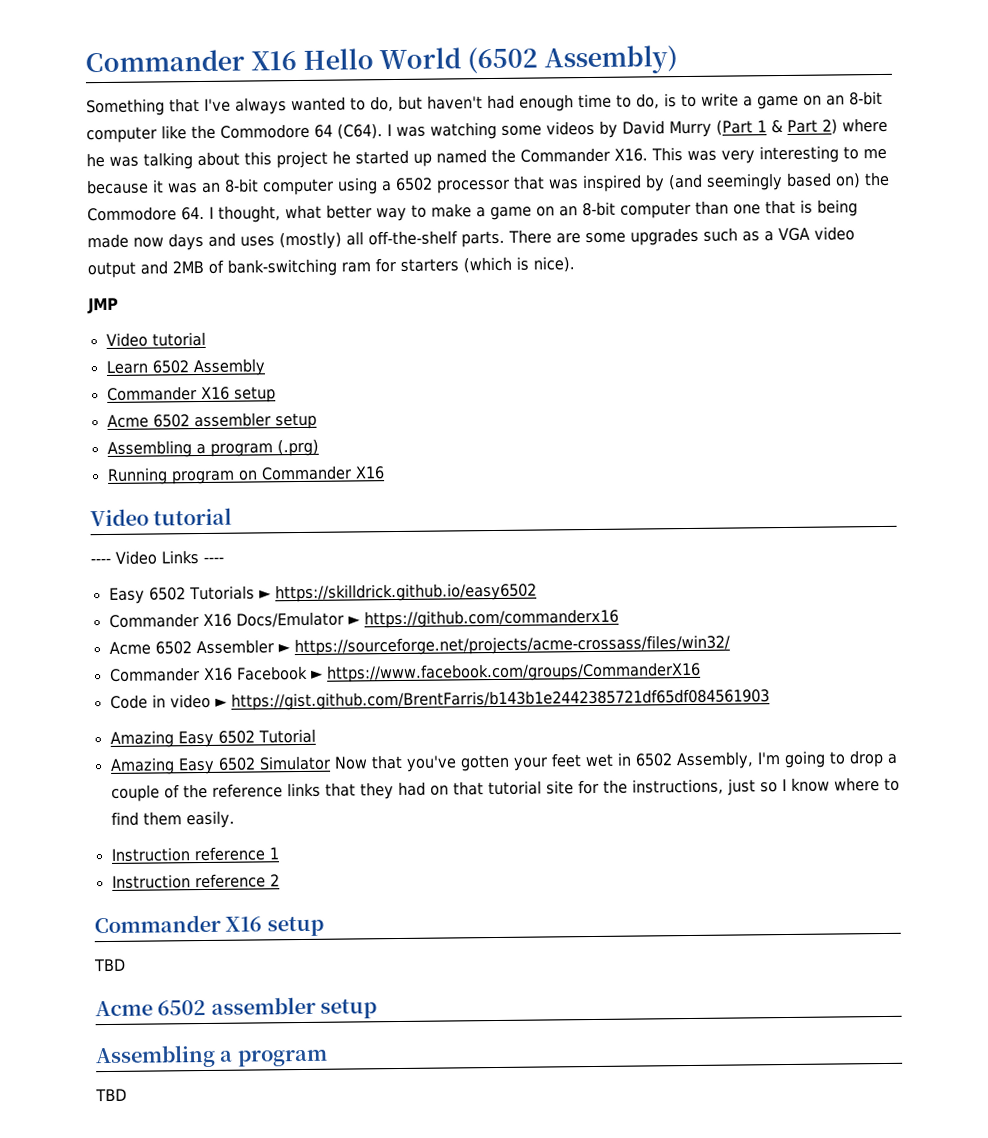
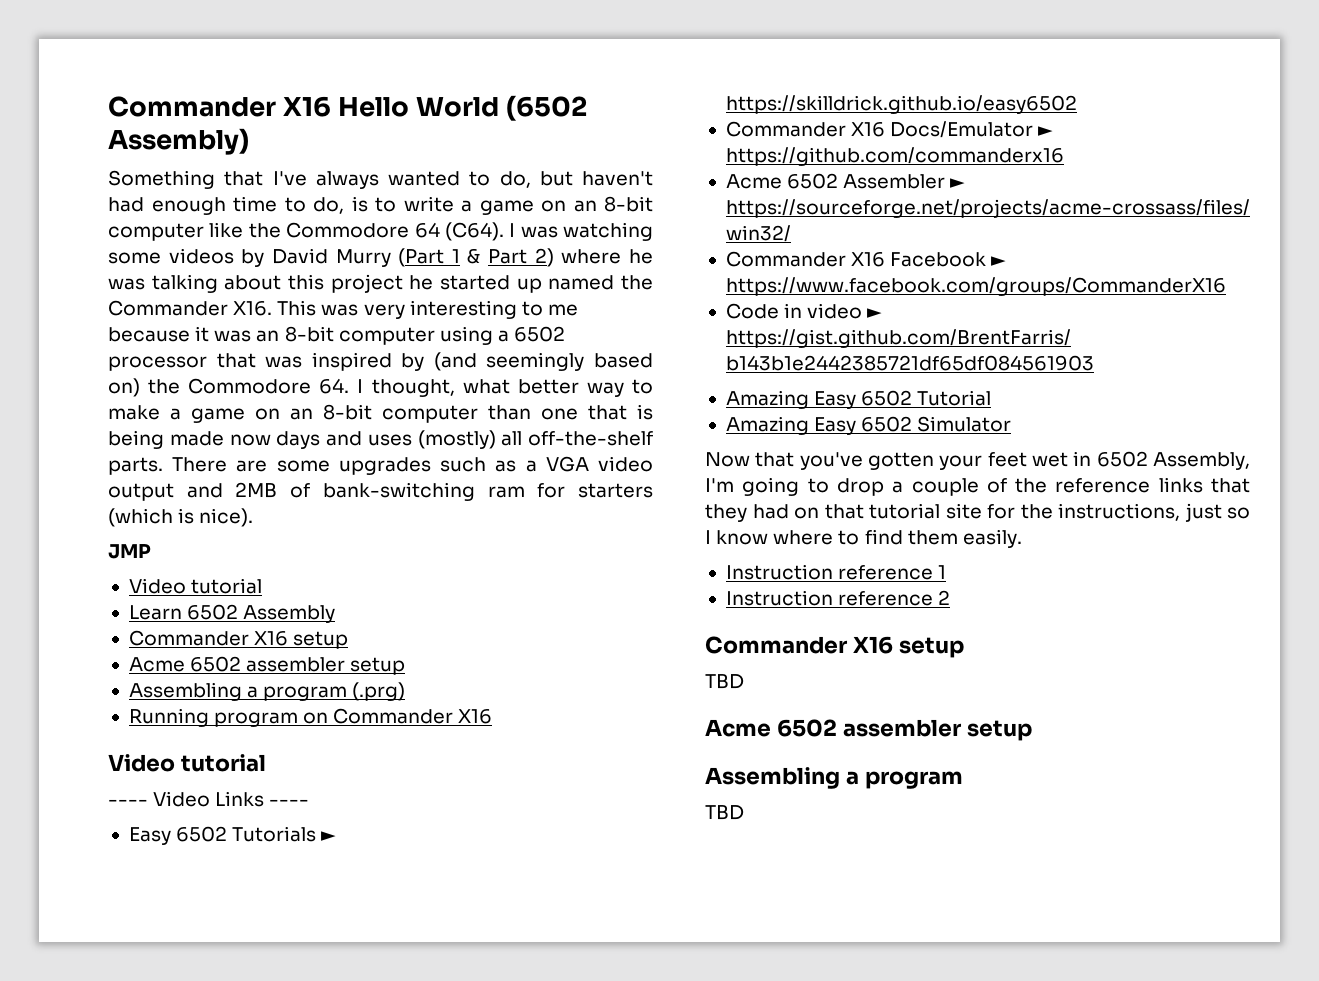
- Amazing Easy 6502 Simulator Now that you've gotten your feet wet in 6502 Assembly, I'm going to drop a couple of the reference links that they had on that tutorial site for the instructions, just so I know where to find them easily.
+ Amazing Easy 6502 Simulator
+ Now that you've gotten your feet wet in 6502 Assembly, I'm going to drop a couple of the reference links that they had on that tutorial site for the instructions, just so I know where to find them easily.

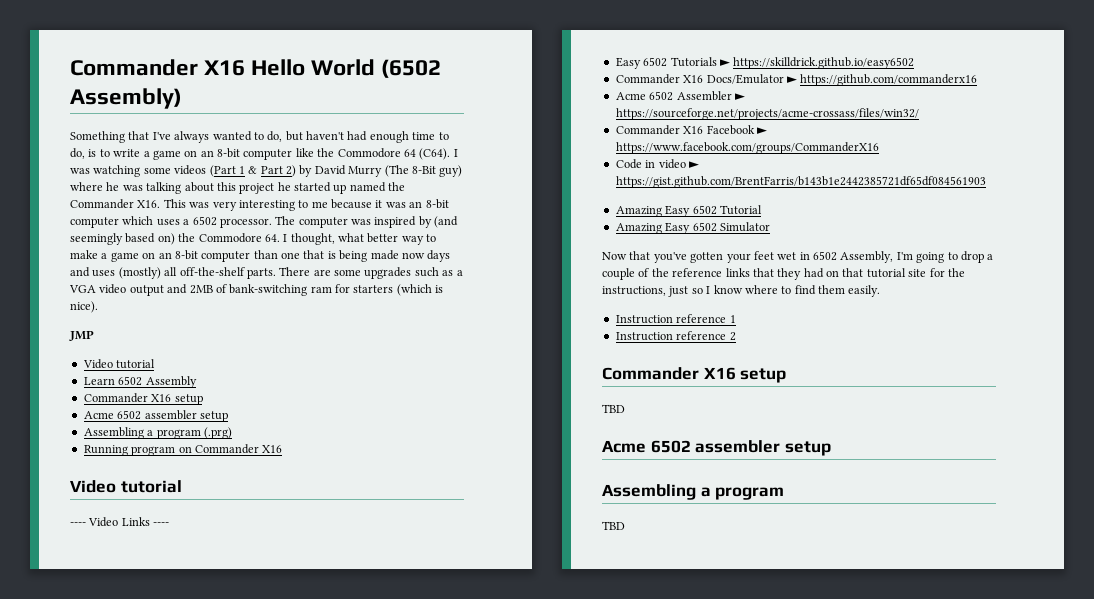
- I was watching some videos by David Murry (Part 1 & Part 2) where he was talking about this project he started up named the Commander X16. This was very interesting to me because it was an 8-bit computer using a 6502 processor that was inspired by (and seemingly based on) the Commodore 64. I thought, what better way to make a game on an 8-bit computer than one that is being made now days and uses (mostly) all off-the-shelf parts.
+ I was watching some videos (Part 1 & Part 2) by David Murry (The 8-Bit guy) where he was talking about this project he started up named the Commander X16. This was very interesting to me because it was an 8-bit computer which uses a 6502 processor. The computer was inspired by (and seemingly based on) the Commodore 64. I thought, what better way to make a game on an 8-bit computer than one that is being made now days and uses (mostly) all off-the-shelf parts.

